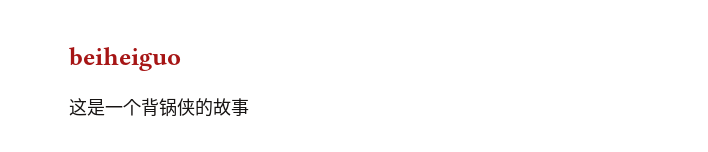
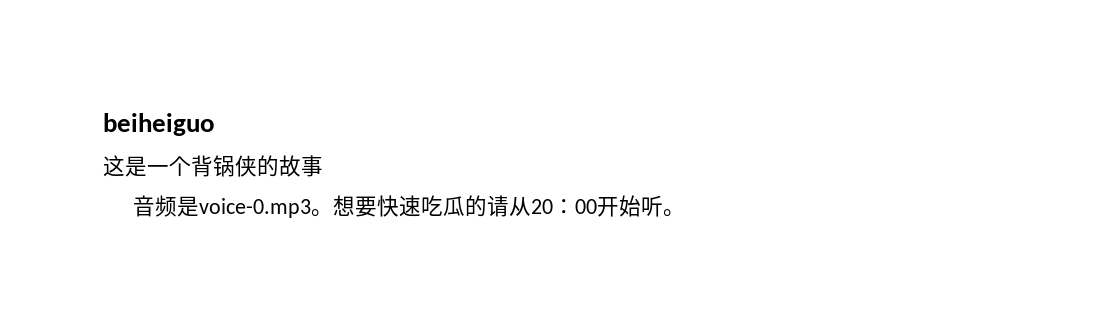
+ 音频是voice-0.mp3。想要快速吃瓜的请从20：00开始听。

